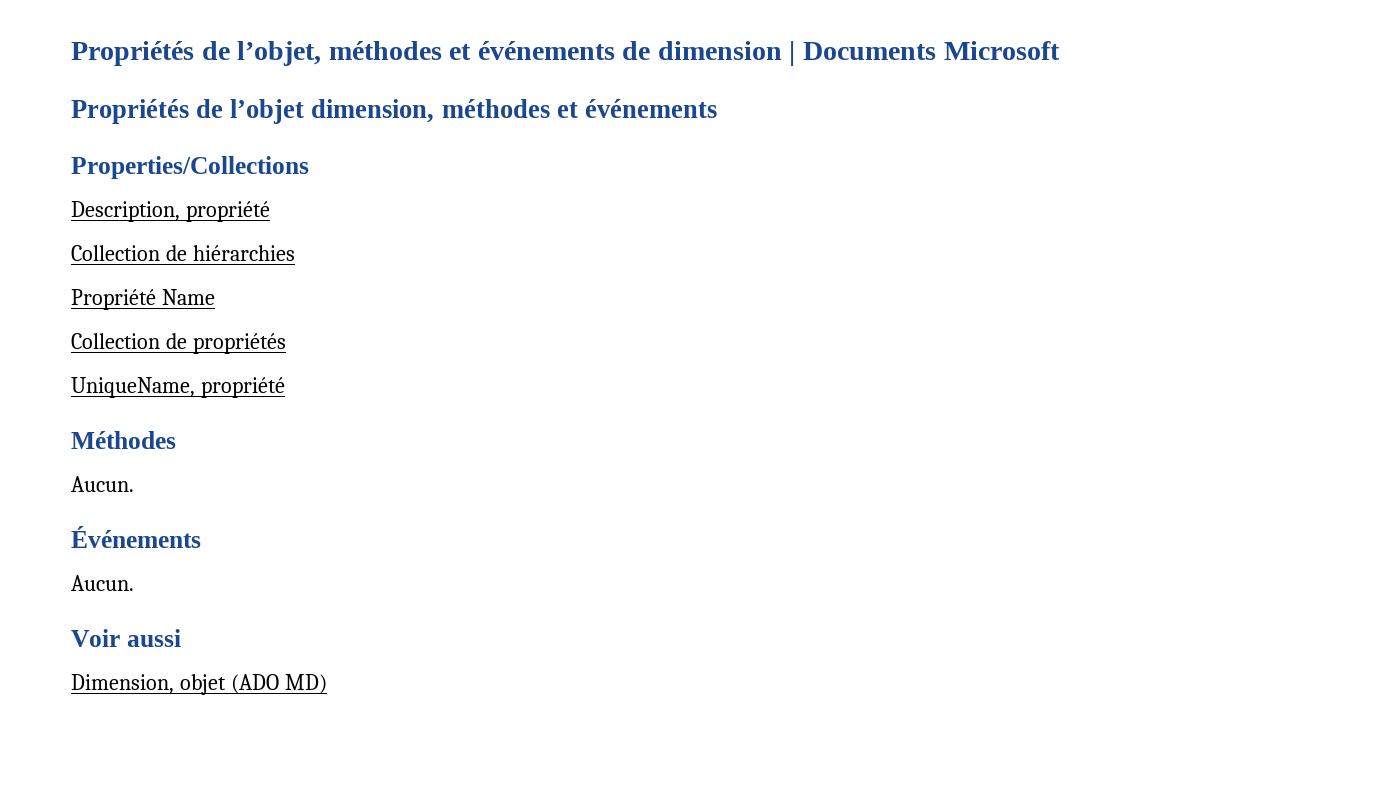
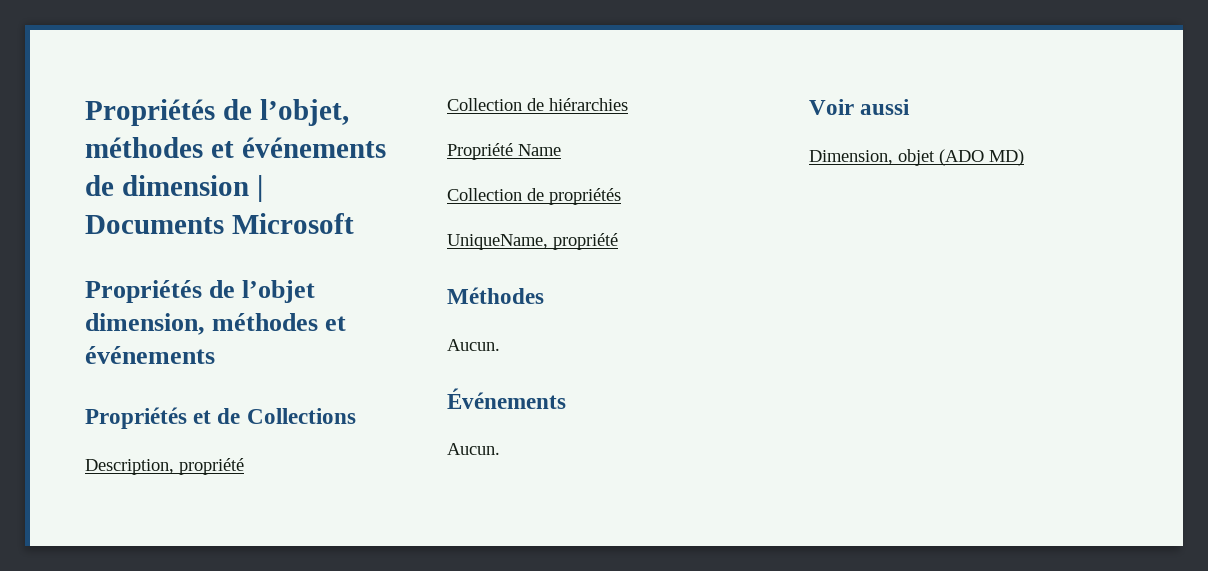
- Properties/Collections
+ Propriétés et de Collections

